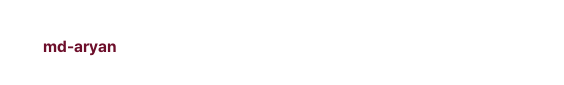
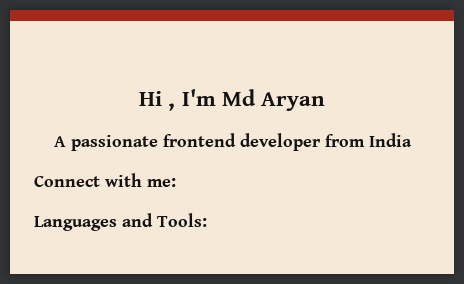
- md-aryan
+ Hi , I'm Md Aryan
+ A passionate frontend developer from India
+ Connect with me:
+ Languages and Tools:

